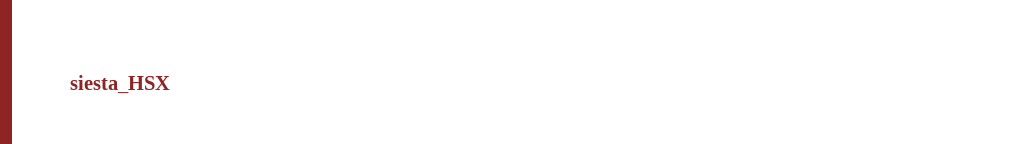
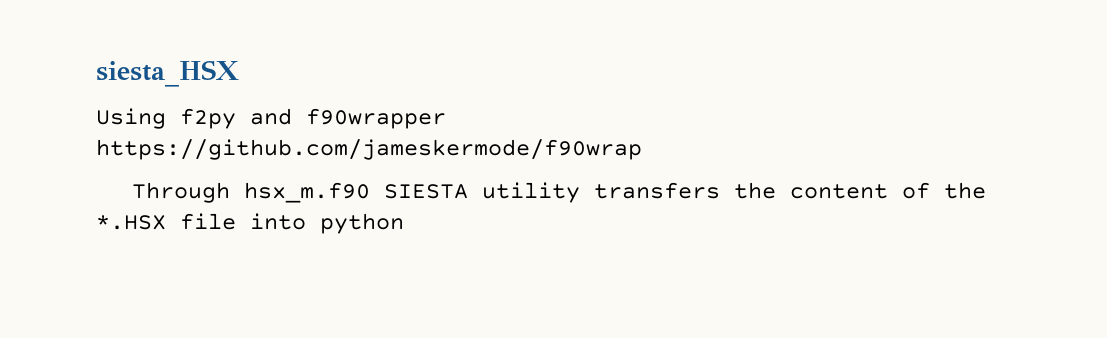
+ Using f2py and f90wrapper https://github.com/jameskermode/f90wrap
+ Through hsx_m.f90 SIESTA utility transfers the content of the *.HSX file into python

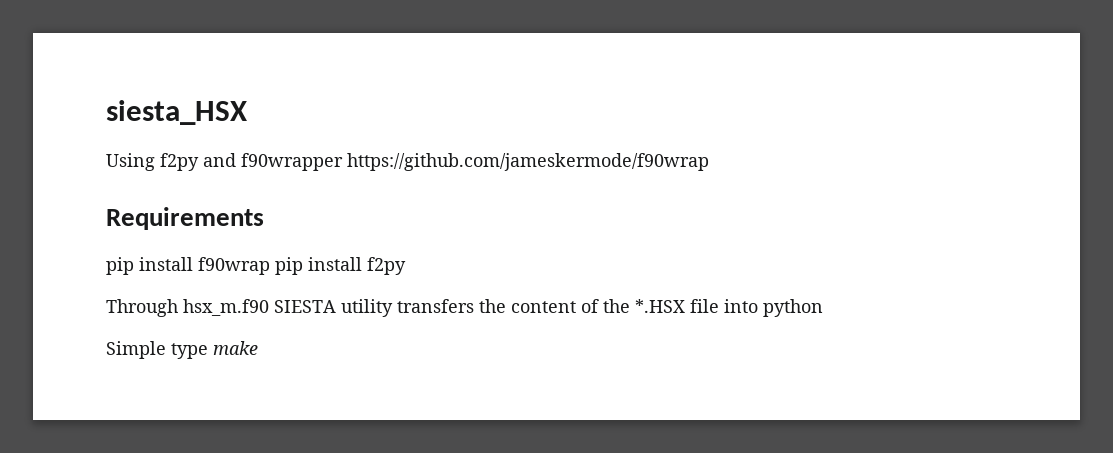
+ Requirements
+ pip install f90wrap pip install f2py
+ Simple type make

